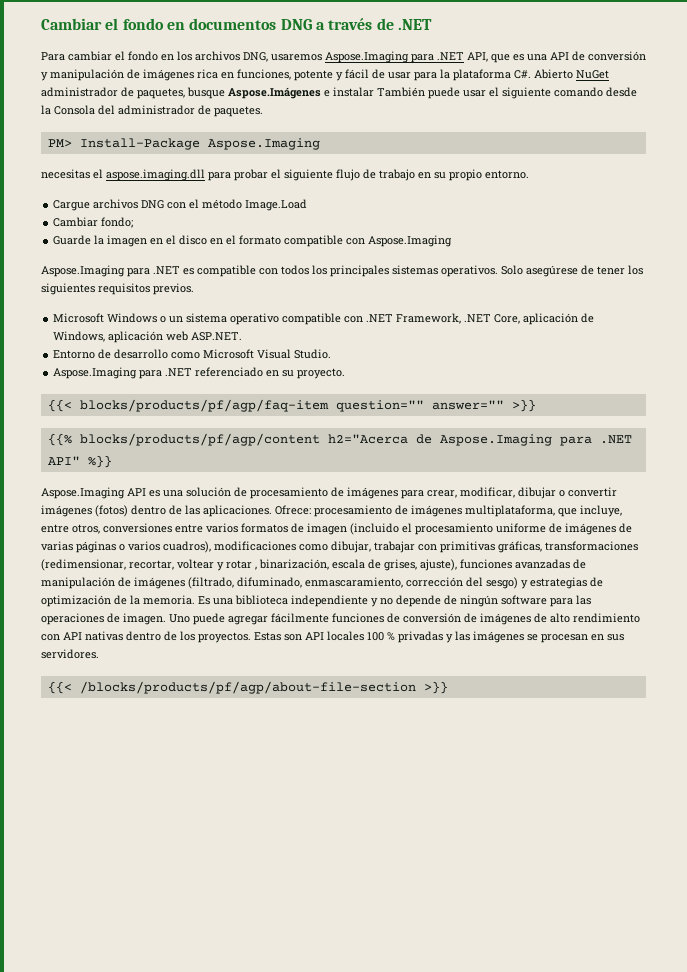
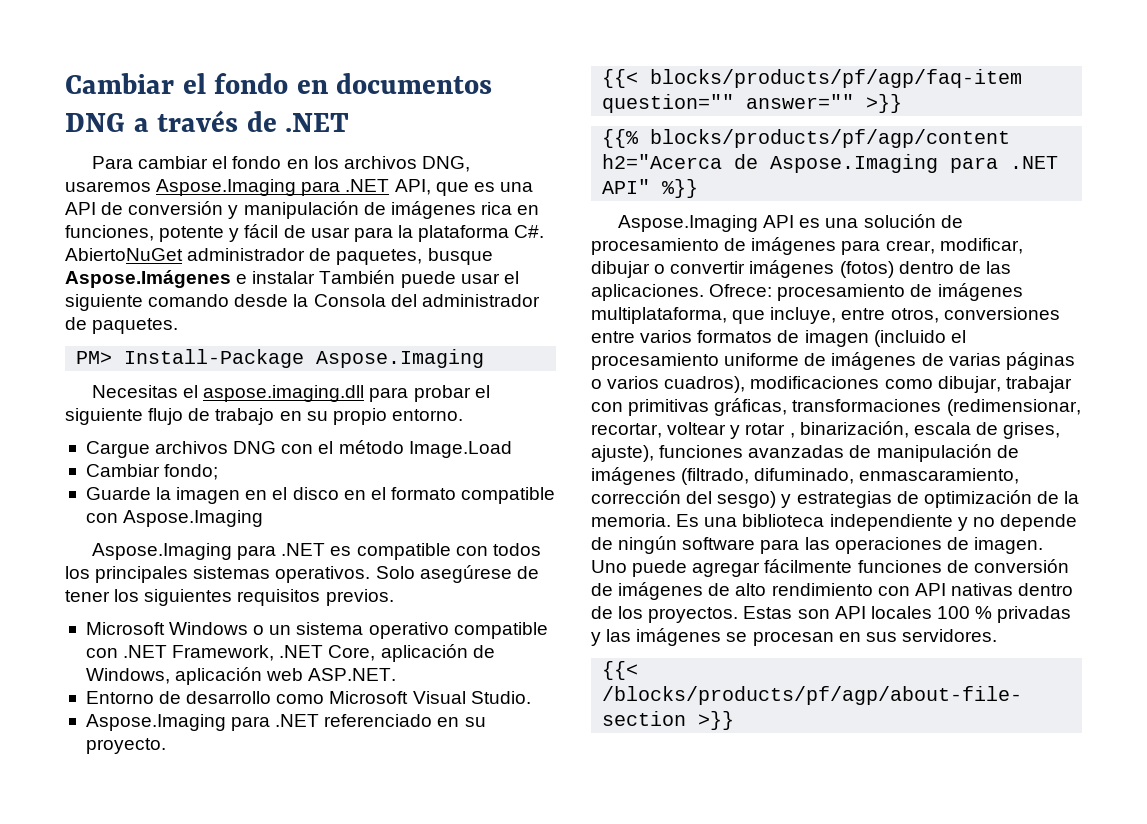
- Para cambiar el fondo en los archivos DNG, usaremos Aspose.Imaging para .NET API, que es una API de conversión y manipulación de imágenes rica en funciones, potente y fácil de usar para la plataforma C#. Abierto NuGet administrador de paquetes, busque Aspose.Imágenes e instalar También puede usar el siguiente comando desde la Consola del administrador de paquetes.
+ Para cambiar el fondo en los archivos DNG, usaremos Aspose.Imaging para .NET API, que es una API de conversión y manipulación de imágenes rica en funciones, potente y fácil de usar para la plataforma C#. AbiertoNuGet administrador de paquetes, busque Aspose.Imágenes e instalar También puede usar el siguiente comando desde la Consola del administrador de paquetes.
- necesitas el aspose.imaging.dll para probar el siguiente flujo de trabajo en su propio entorno.
+ Necesitas el aspose.imaging.dll para probar el siguiente flujo de trabajo en su propio entorno.

